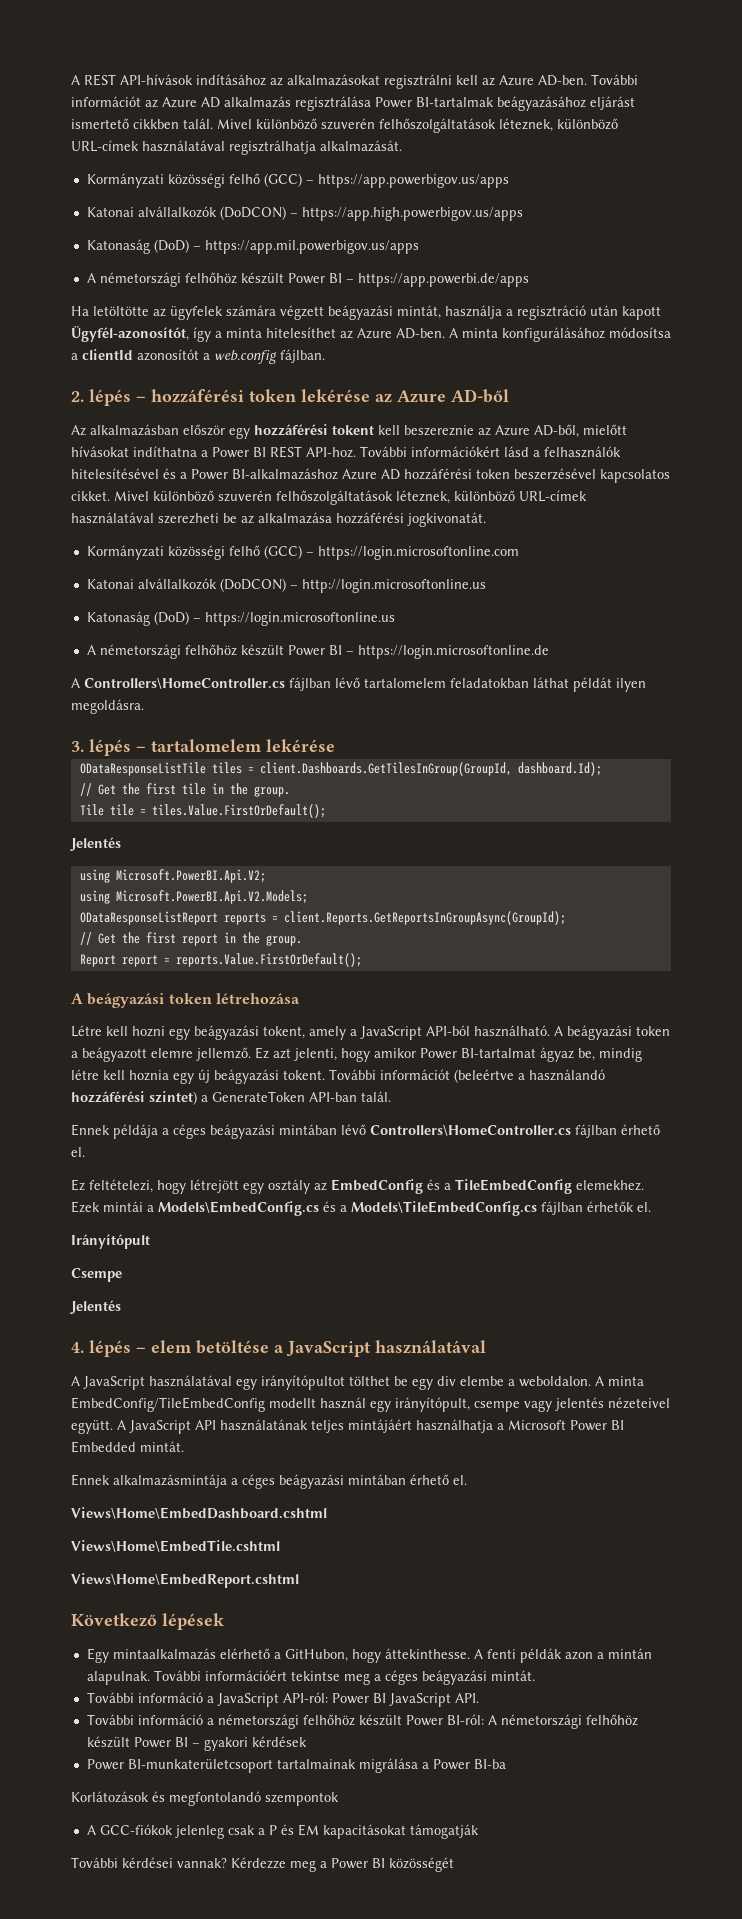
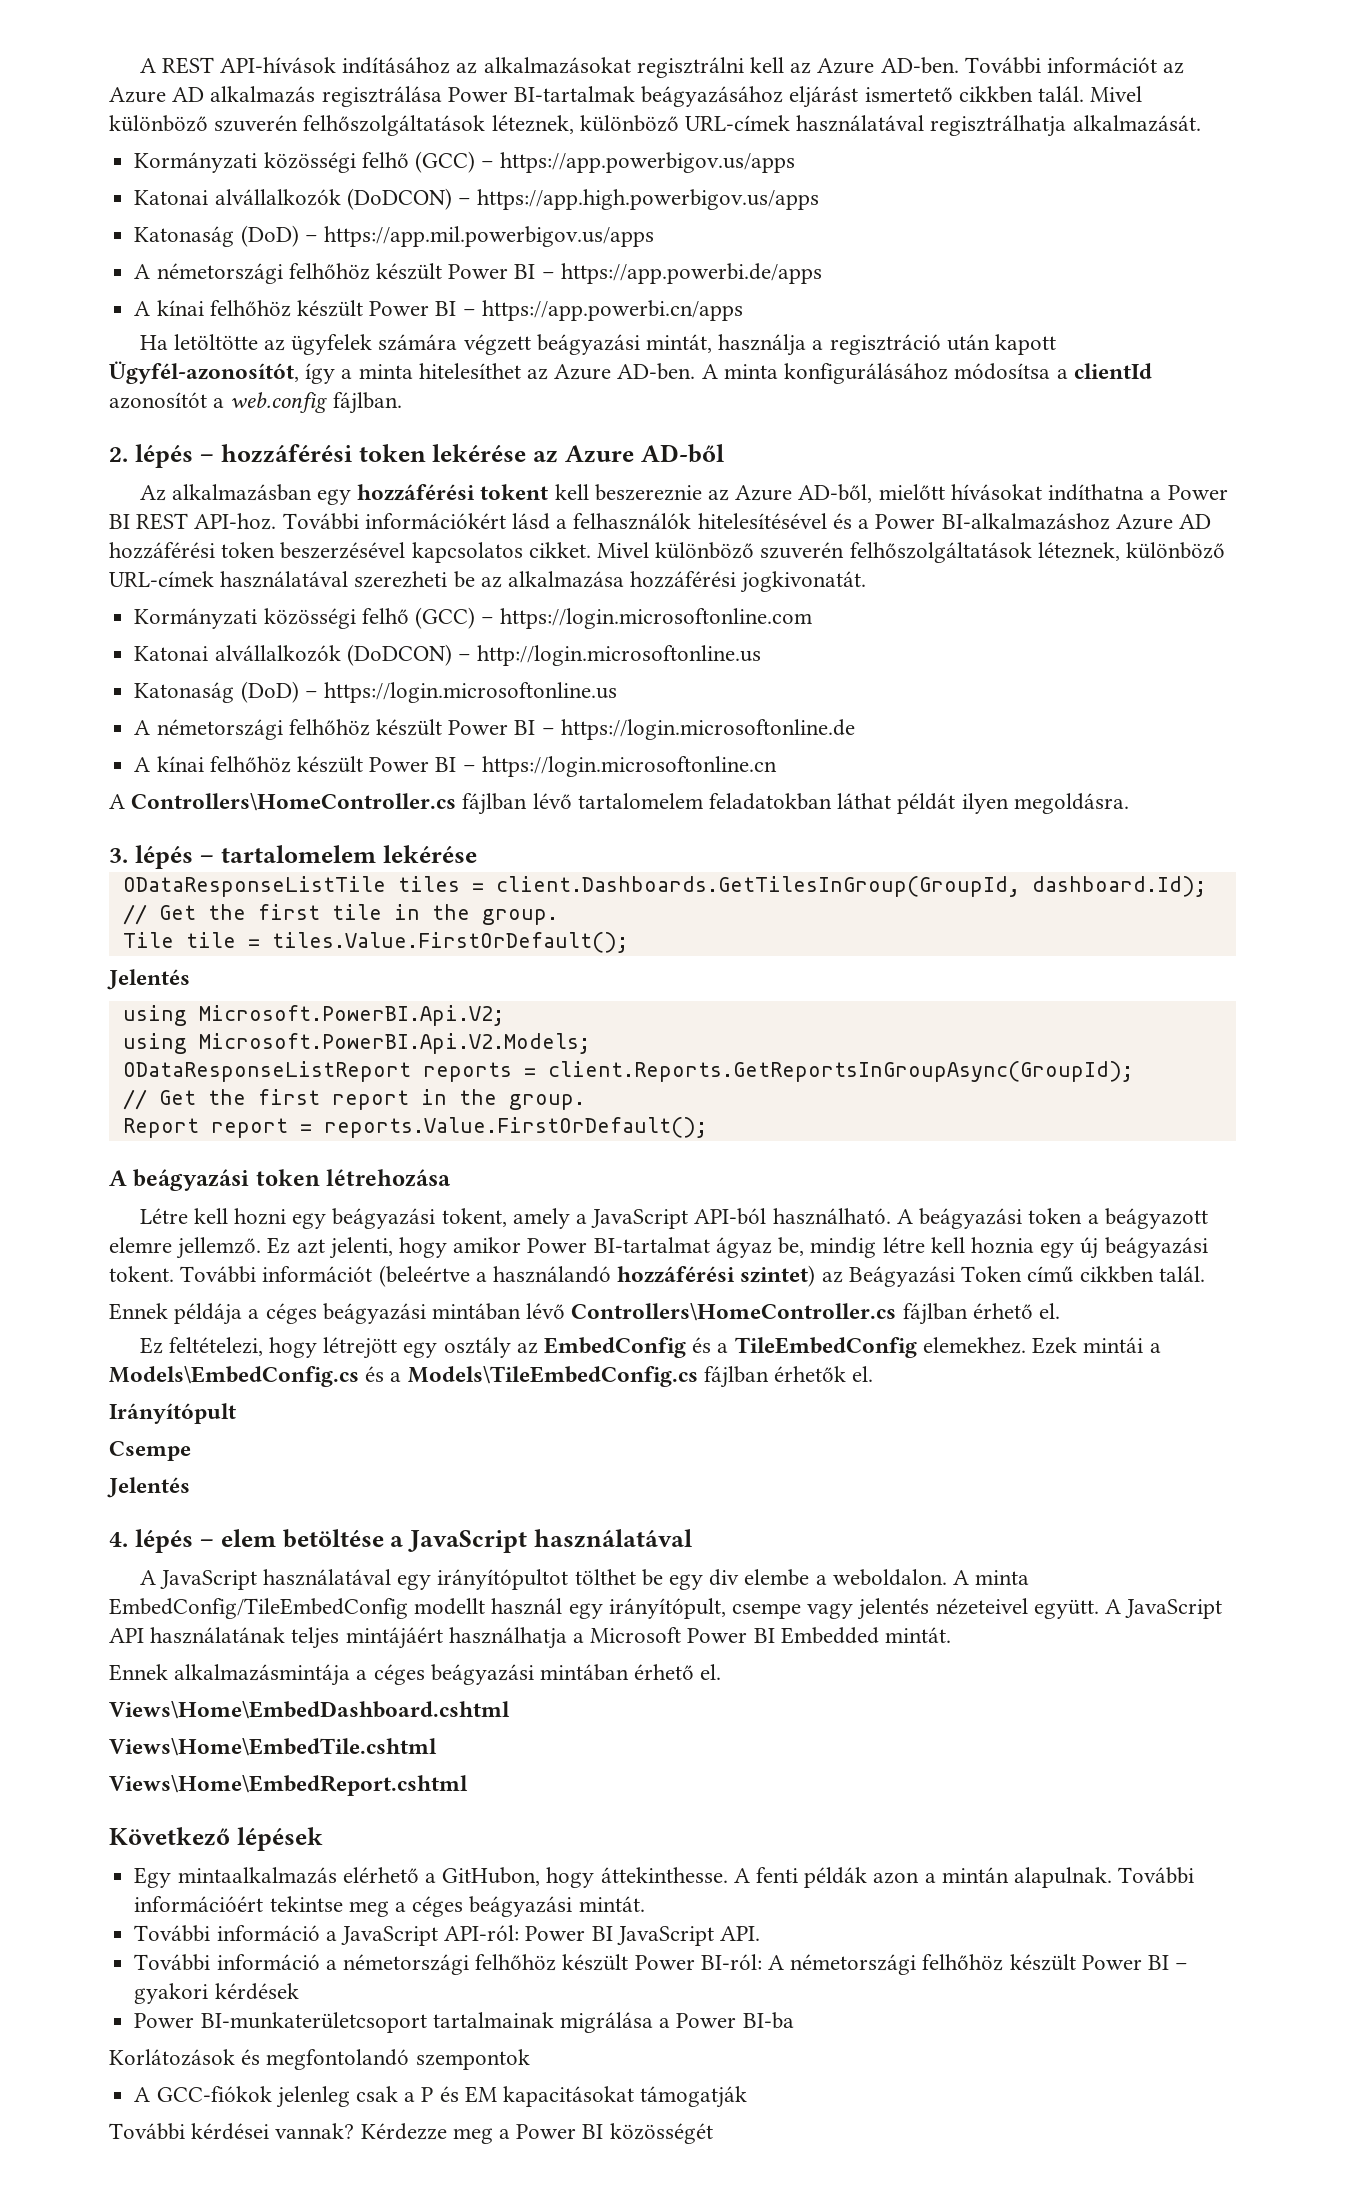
+ A kínai felhőhöz készült Power BI – https://app.powerbi.cn/apps
- Az alkalmazásban először egy hozzáférési tokent kell beszereznie az Azure AD-ből, mielőtt hívásokat indíthatna a Power BI REST API-hoz.
+ Az alkalmazásban egy hozzáférési tokent kell beszereznie az Azure AD-ből, mielőtt hívásokat indíthatna a Power BI REST API-hoz.
+ A kínai felhőhöz készült Power BI – https://login.microsoftonline.cn
- További információt (beleértve a használandó hozzáférési szintet) a GenerateToken API-ban talál.
+ További információt (beleértve a használandó hozzáférési szintet) az Beágyazási Token című cikkben talál.

